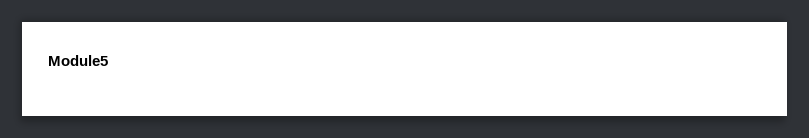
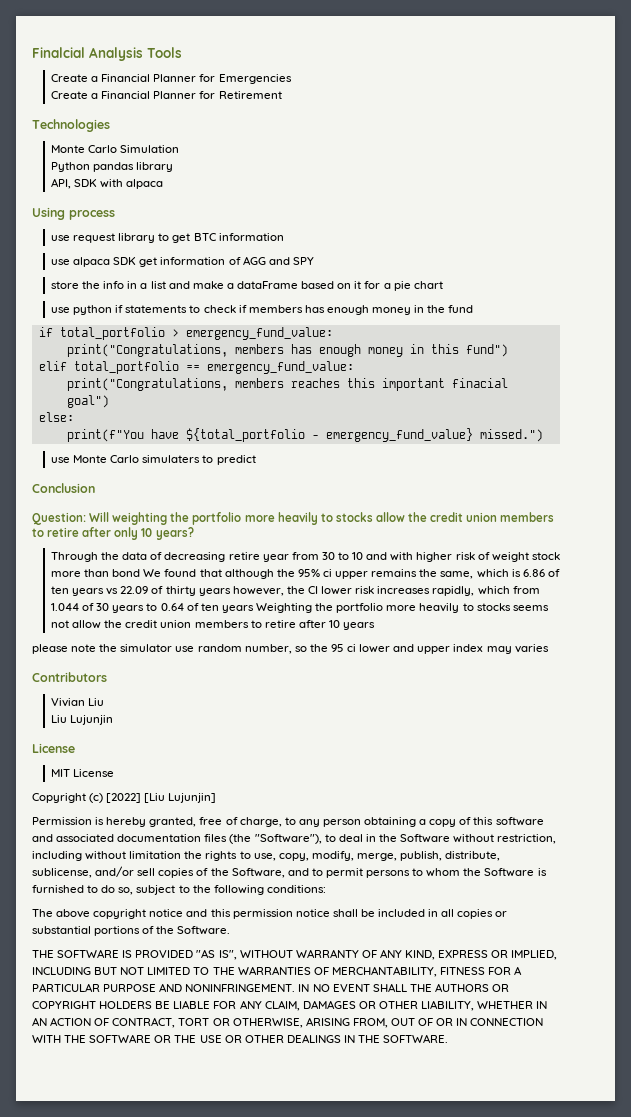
- Module5
+ Finalcial Analysis Tools
+ Create a Financial Planner for Emergencies
+ Create a Financial Planner for Retirement
+ Technologies
+ Monte Carlo Simulation
+ Python pandas library
+ API, SDK with alpaca
+ Using process
+ use request library to get BTC information
+ use alpaca SDK get information of AGG and SPY
+ store the info in a list and make a dataFrame based on it for a pie chart
+ use python if statements to check if members has enough money in the fund
+ if total_portfolio > emergency_fund_value:
+ print("Congratulations, members has enough money in this fund")
+ elif total_portfolio == emergency_fund_value:
+ print("Congratulations, members reaches this important finacial goal")
+ else:
+ print(f"You have ${total_portfolio - emergency_fund_value} missed.")
+ use Monte Carlo simulaters to predict
+ Conclusion
+ Question: Will weighting the portfolio more heavily to stocks allow the credit union members to retire after only 10 years?
+ Through the data of decreasing retire year from 30 to 10 and with higher risk of weight stock more than bond We found that although the 95% ci upper remains the same, which is 6.86 of ten years vs 22.09 of thirty years however, the CI lower risk increases rapidly, which from 1.044 of 30 years to 0.64 of ten years Weighting the portfolio more heavily to stocks seems not allow the credit union members to retire after 10 years
+ please note the simulator use random number, so the 95 ci lower and upper index may varies
+ Contributors
+ Vivian Liu
+ Liu Lujunjin
+ License
+ MIT License
+ Copyright (c) [2022] [Liu Lujunjin]
+ Permission is hereby granted, free of charge, to any person obtaining a copy of this software and associated documentation files (the "Software"), to deal in the Software without restriction, including without limitation the rights to use, copy, modify, merge, publish, distribute, sublicense, and/or sell copies of the Software, and to permit persons to whom the Software is furnished to do so, subject to the following conditions:
+ The above copyright notice and this permission notice shall be included in all copies or substantial portions of the Software.
+ THE SOFTWARE IS PROVIDED "AS IS", WITHOUT WARRANTY OF ANY KIND, EXPRESS OR IMPLIED, INCLUDING BUT NOT LIMITED TO THE WARRANTIES OF MERCHANTABILITY, FITNESS FOR A PARTICULAR PURPOSE AND NONINFRINGEMENT. IN NO EVENT SHALL THE AUTHORS OR COPYRIGHT HOLDERS BE LIABLE FOR ANY CLAIM, DAMAGES OR OTHER LIABILITY, WHETHER IN AN ACTION OF CONTRACT, TORT OR OTHERWISE, ARISING FROM, OUT OF OR IN CONNECTION WITH THE SOFTWARE OR THE USE OR OTHER DEALINGS IN THE SOFTWARE.

